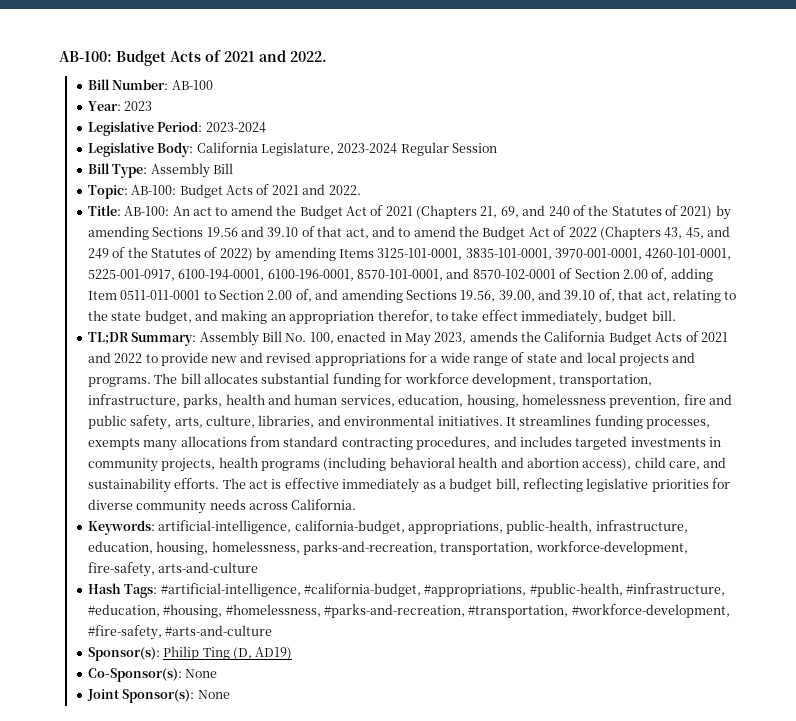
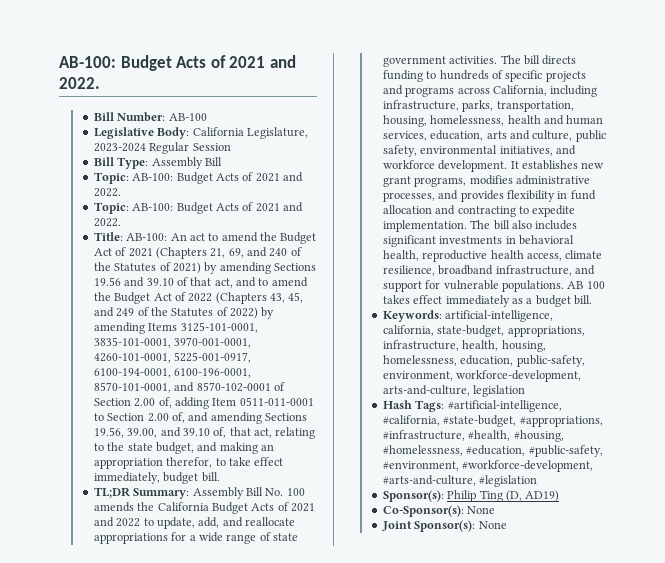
- Year: 2023
- Legislative Period: 2023-2024
  Bill Type: Assembly Bill
+ Topic: AB-100: Budget Acts of 2021 and 2022.
- TL;DR Summary: Assembly Bill No. 100, enacted in May 2023, amends the California Budget Acts of 2021 and 2022 to provide new and revised appropriations for a wide range of state and local projects and programs. The bill allocates substantial funding for workforce development, transportation, infrastructure, parks, health and human services, education, housing, homelessness prevention, fire and public safety, arts, culture, libraries, and environmental initiatives. It streamlines funding processes, exempts many allocations from standard contracting procedures, and includes targeted investments in community projects, health programs (including behavioral health and abortion access), child care, and sustainability efforts. The act is effective immediately as a budget bill, reflecting legislative priorities for diverse community needs across California.
- Keywords: artificial-intelligence, california-budget, appropriations, public-health, infrastructure, education, housing, homelessness, parks-and-recreation, transportation, workforce-development, fire-safety, arts-and-culture
- Hash Tags: #artificial-intelligence, #california-budget, #appropriations, #public-health, #infrastructure, #education, #housing, #homelessness, #parks-and-recreation, #transportation, #workforce-development, #fire-safety, #arts-and-culture
+ TL;DR Summary: Assembly Bill No. 100 amends the California Budget Acts of 2021 and 2022 to update, add, and reallocate appropriations for a wide range of state government activities. The bill directs funding to hundreds of specific projects and programs across California, including infrastructure, parks, transportation, housing, homelessness, health and human services, education, arts and culture, public safety, environmental initiatives, and workforce development. It establishes new grant programs, modifies administrative processes, and provides flexibility in fund allocation and contracting to expedite implementation. The bill also includes significant investments in behavioral health, reproductive health access, climate resilience, broadband infrastructure, and support for vulnerable populations. AB 100 takes effect immediately as a budget bill.
+ Keywords: artificial-intelligence, california, state-budget, appropriations, infrastructure, health, housing, homelessness, education, public-safety, environment, workforce-development, arts-and-culture, legislation
+ Hash Tags: #artificial-intelligence, #california, #state-budget, #appropriations, #infrastructure, #health, #housing, #homelessness, #education, #public-safety, #environment, #workforce-development, #arts-and-culture, #legislation

